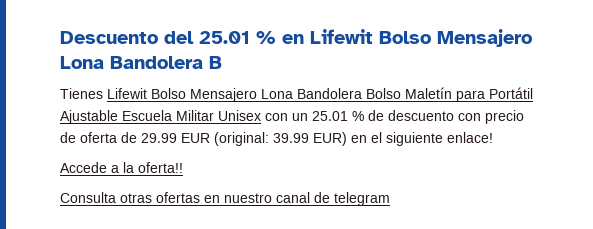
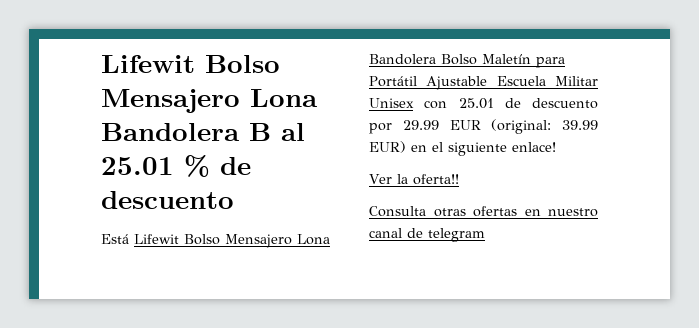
- Descuento del 25.01 % en Lifewit Bolso Mensajero Lona Bandolera B
- Tienes Lifewit Bolso Mensajero Lona Bandolera Bolso Maletín para Portátil Ajustable Escuela Militar Unisex con un 25.01 % de descuento con precio de oferta de 29.99 EUR (original: 39.99 EUR) en el siguiente enlace!
+ Lifewit Bolso Mensajero Lona Bandolera B al 25.01 % de descuento
+ Está Lifewit Bolso Mensajero Lona Bandolera Bolso Maletín para Portátil Ajustable Escuela Militar Unisex con 25.01 de descuento por 29.99 EUR (original: 39.99 EUR) en el siguiente enlace!
- Accede a la oferta!!
+ Ver la oferta!!

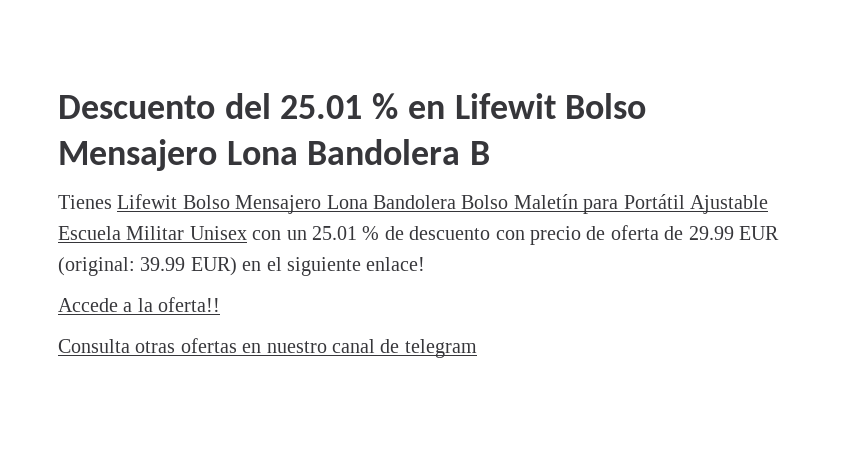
- Lifewit Bolso Mensajero Lona Bandolera B al 25.01 % de descuento
- Está Lifewit Bolso Mensajero Lona Bandolera Bolso Maletín para Portátil Ajustable Escuela Militar Unisex con 25.01 de descuento por 29.99 EUR (original: 39.99 EUR) en el siguiente enlace!
+ Descuento del 25.01 % en Lifewit Bolso Mensajero Lona Bandolera B
+ Tienes Lifewit Bolso Mensajero Lona Bandolera Bolso Maletín para Portátil Ajustable Escuela Militar Unisex con un 25.01 % de descuento con precio de oferta de 29.99 EUR (original: 39.99 EUR) en el siguiente enlace!
- Ver la oferta!!
+ Accede a la oferta!!

